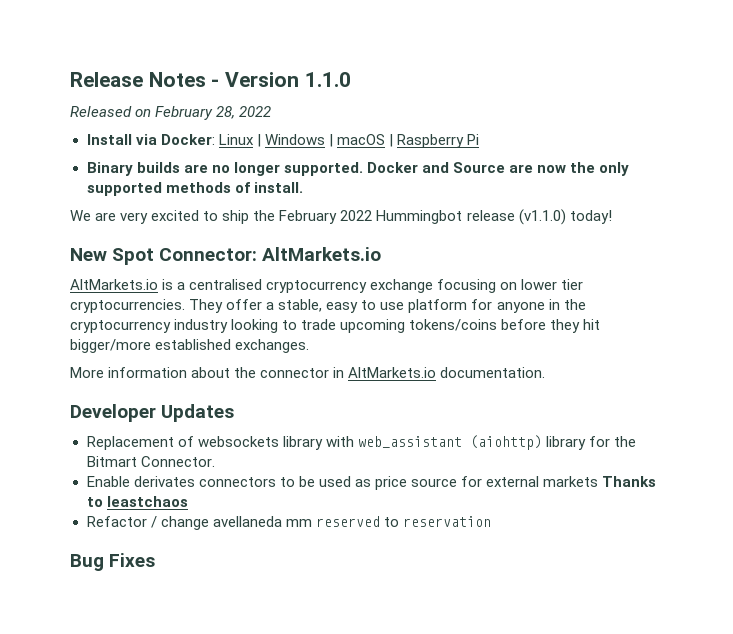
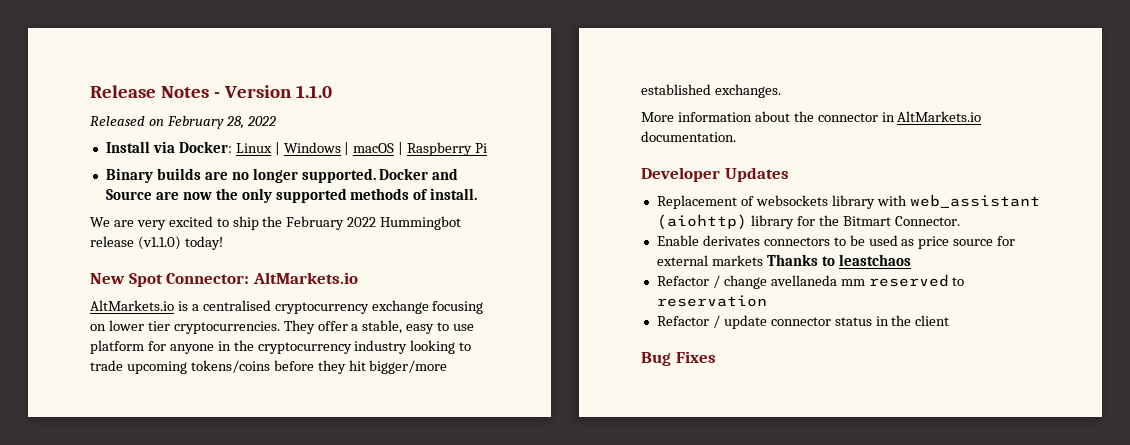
+ Refactor / update connector status in the client

